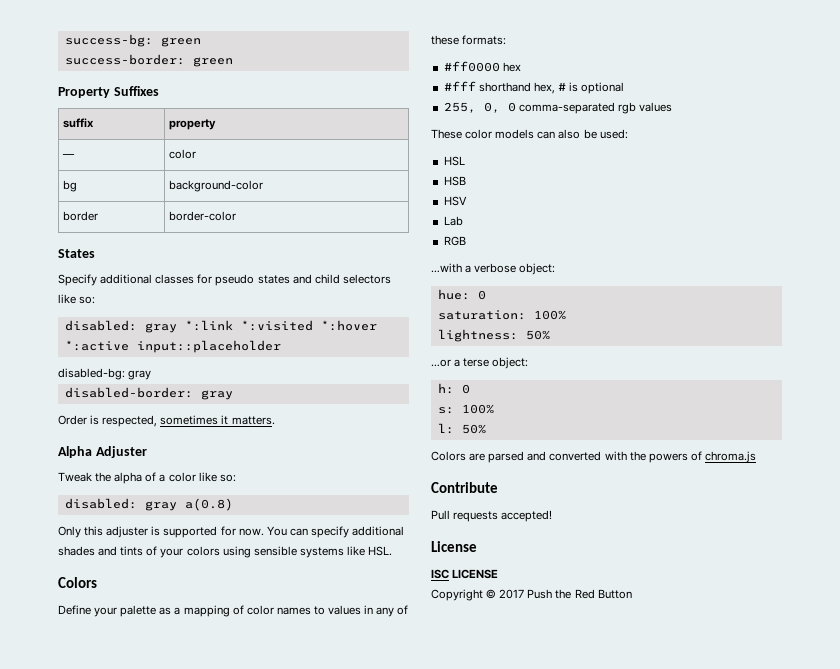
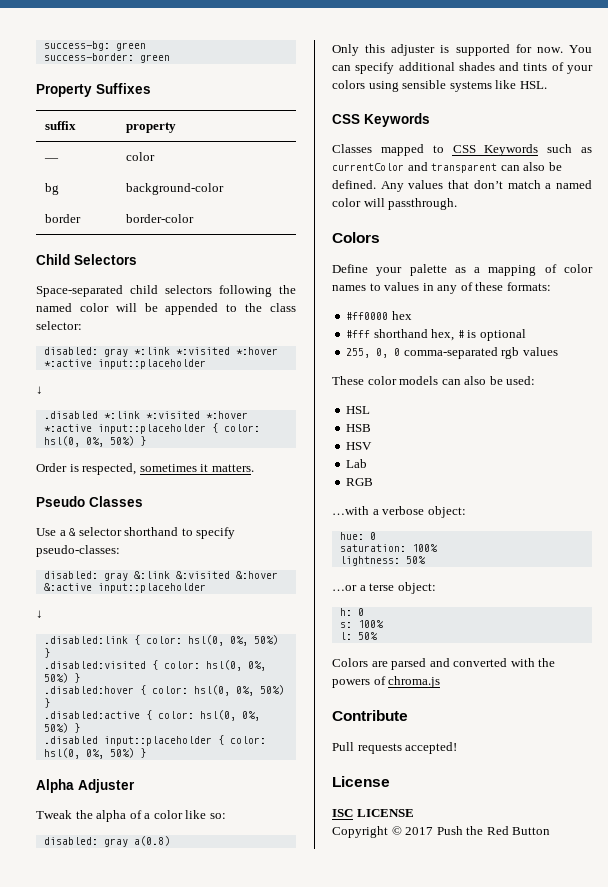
- States
- Specify additional classes for pseudo states and child selectors like so:
+ Child Selectors
+ Space-separated child selectors following the named color will be appended to the class selector:
  disabled: gray *:link *:visited *:hover *:active input::placeholder
- disabled-bg: gray
- disabled-border: gray
+ ↓
+ .disabled *:link *:visited *:hover *:active input::placeholder { color: hsl(0, 0%, 50%) }
+ Pseudo Classes
+ Use a & selector shorthand to specify pseudo-classes:
+ disabled: gray &:link &:visited &:hover &:active input::placeholder
+ ↓
+ .disabled:link { color: hsl(0, 0%, 50%) }
+ .disabled:visited { color: hsl(0, 0%, 50%) }
+ .disabled:hover { color: hsl(0, 0%, 50%) }
+ .disabled:active { color: hsl(0, 0%, 50%) }
+ .disabled input::placeholder { color: hsl(0, 0%, 50%) }
  You can specify additional shades and tints of your colors using sensible systems like HSL.
+ CSS Keywords
+ Classes mapped to CSS Keywords such as currentColor and transparent can also be defined. Any values that don’t match a named color will passthrough.

